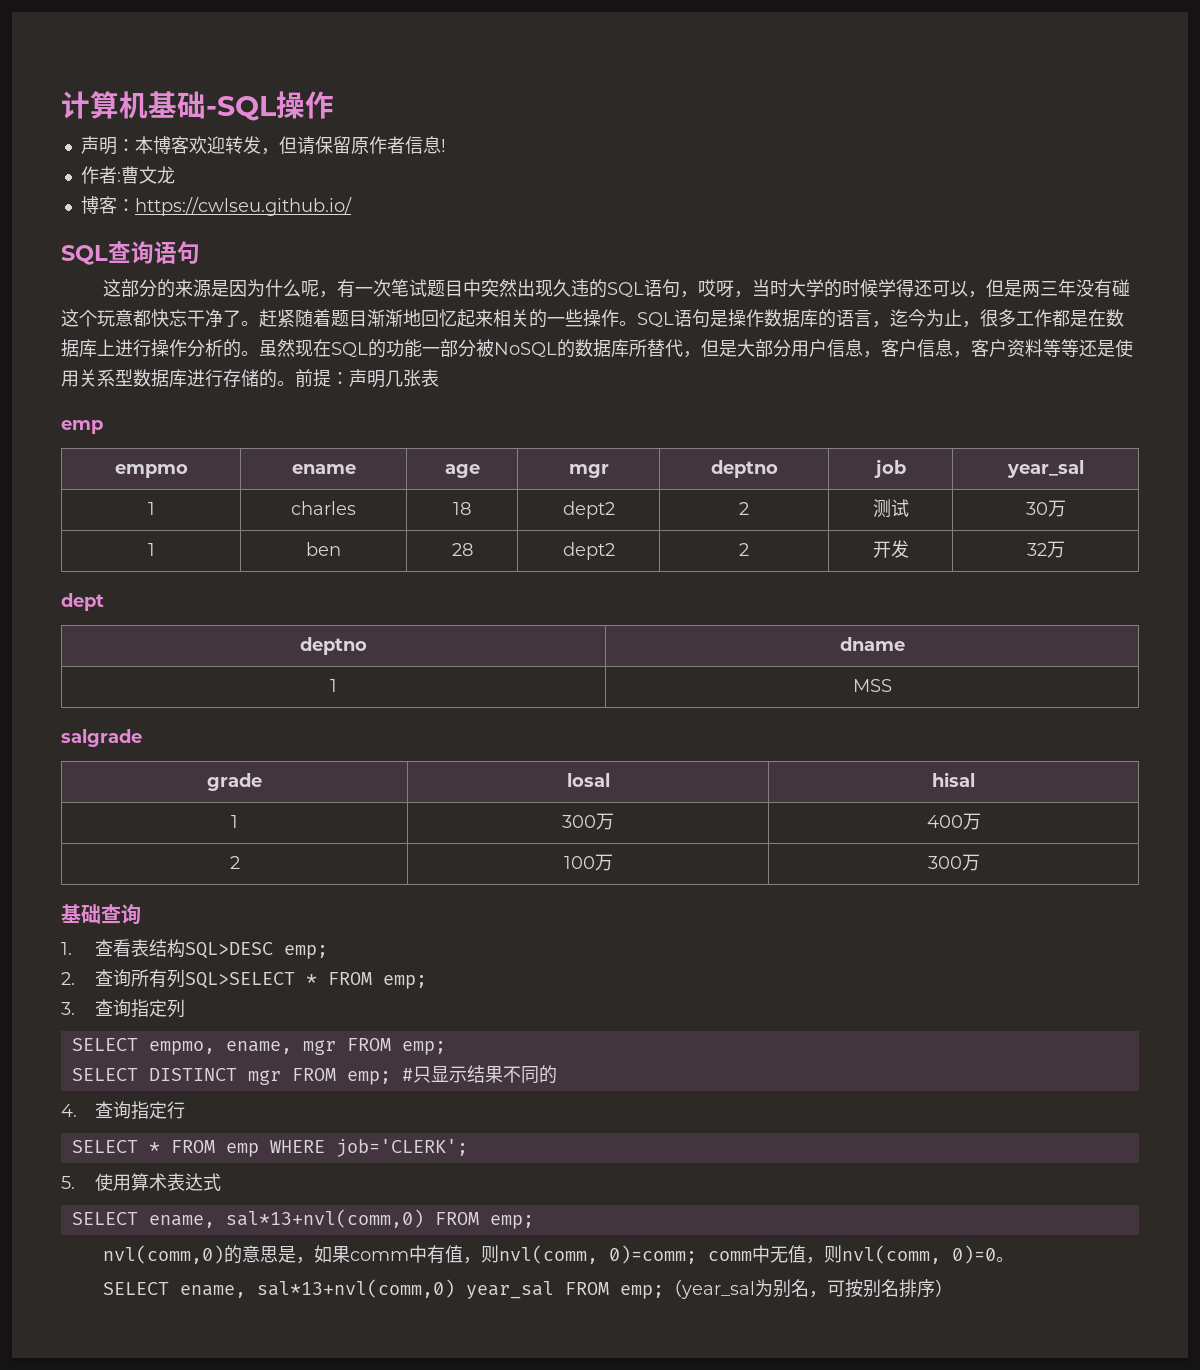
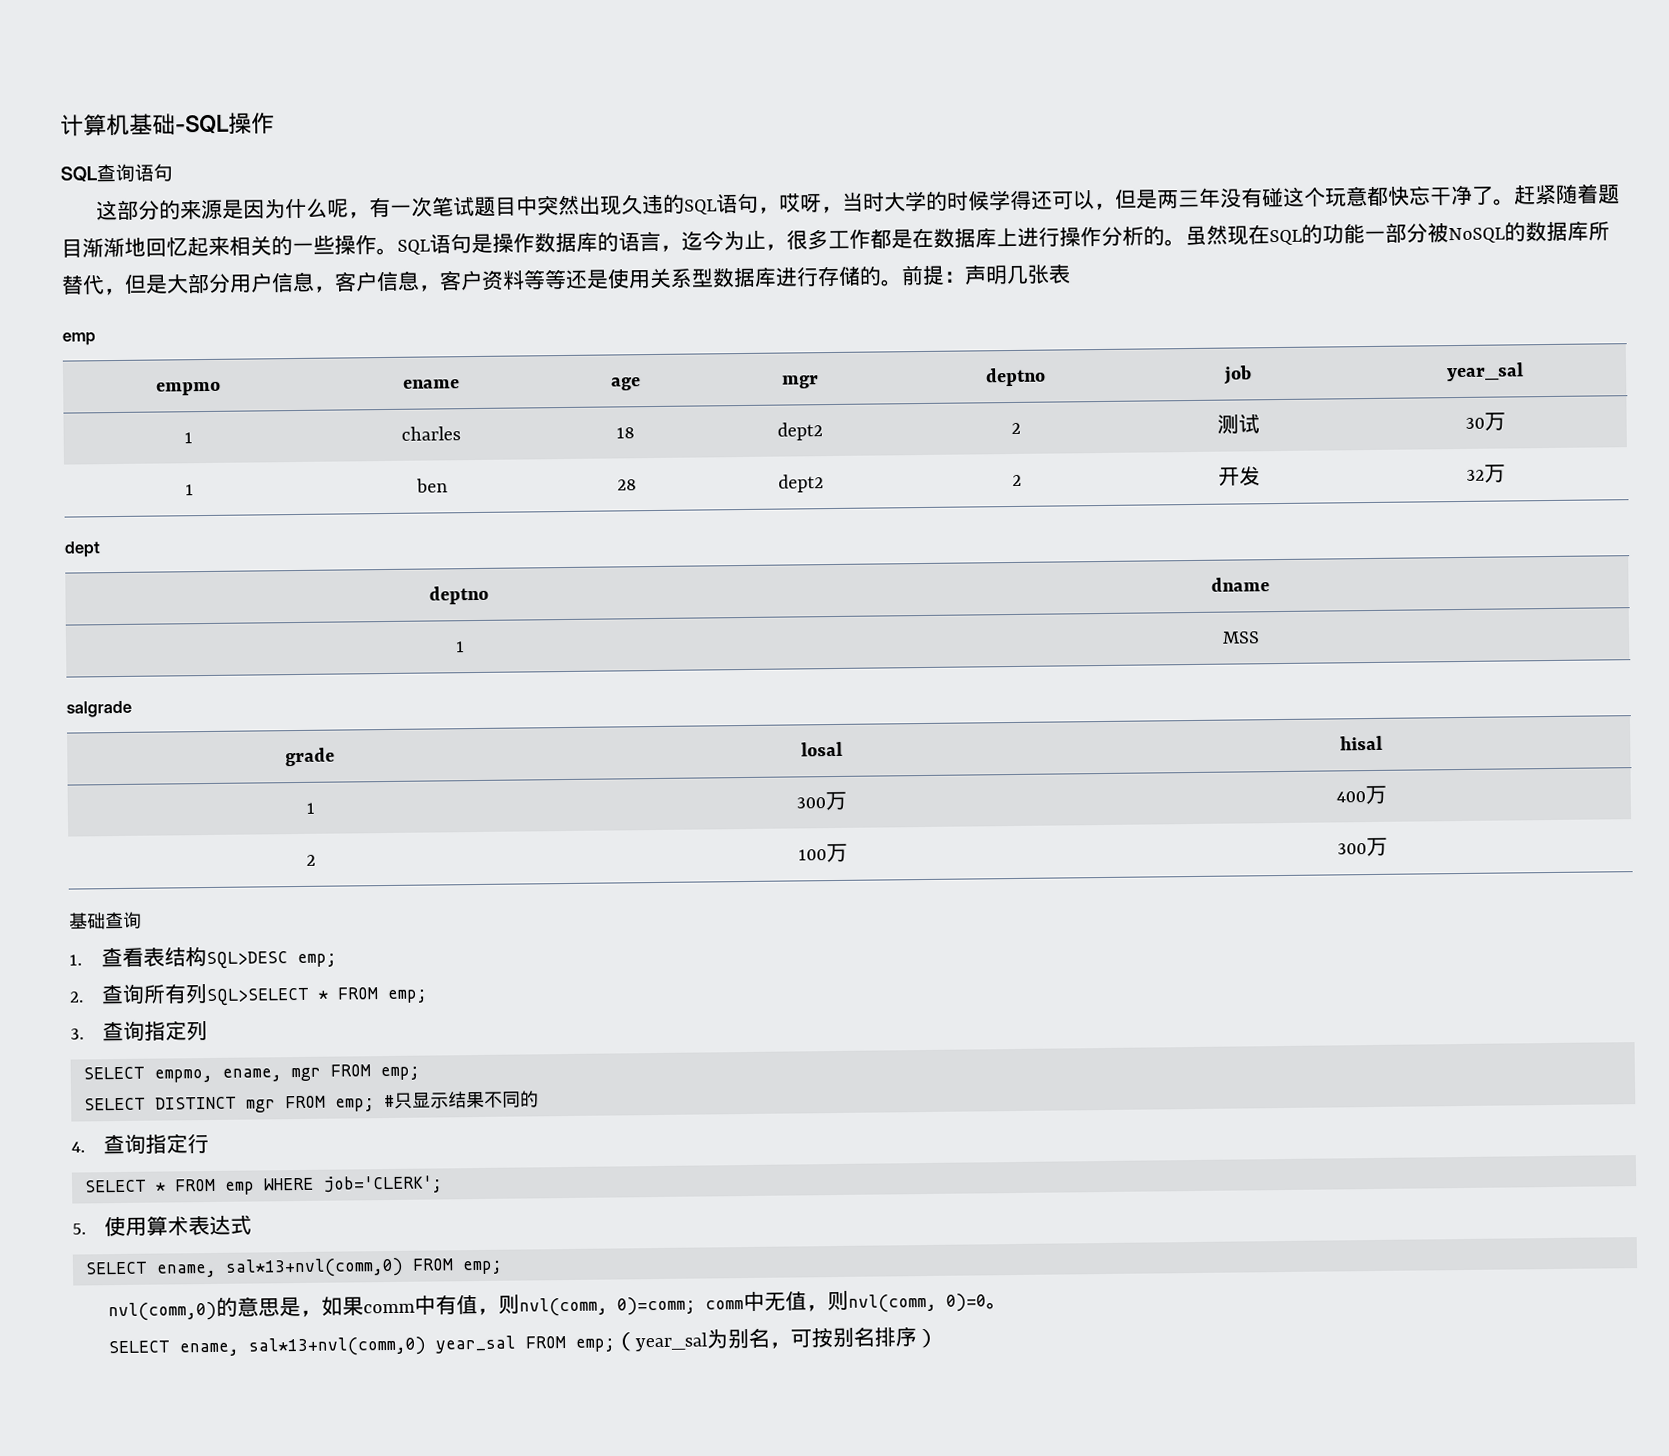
- 声明：本博客欢迎转发，但请保留原作者信息!
- 作者:曹文龙
- 博客：https://cwlseu.github.io/

